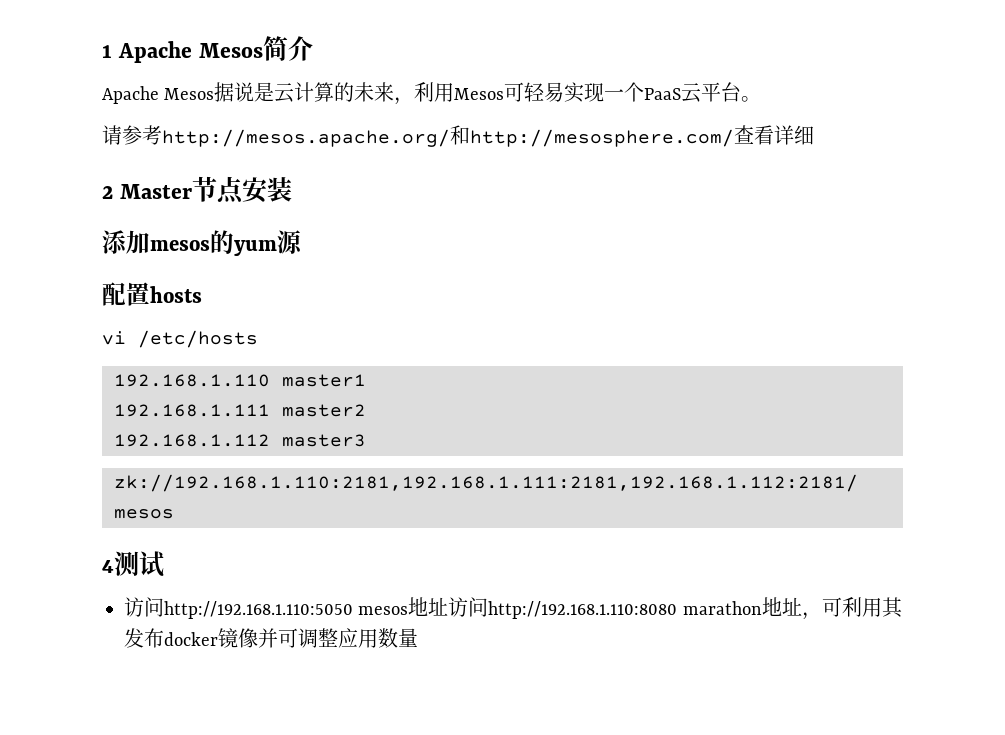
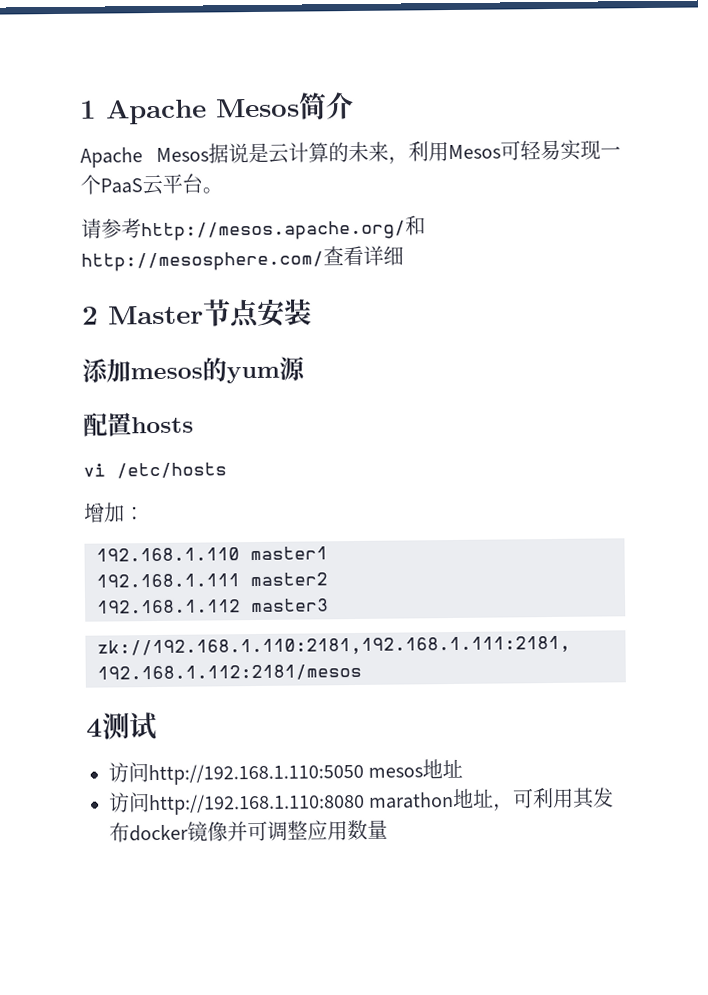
+ 增加：
- 访问http://192.168.1.110:5050 mesos地址访问http://192.168.1.110:8080 marathon地址，可利用其发布docker镜像并可调整应用数量
+ 访问http://192.168.1.110:5050 mesos地址
+ 访问http://192.168.1.110:8080 marathon地址，可利用其发布docker镜像并可调整应用数量

